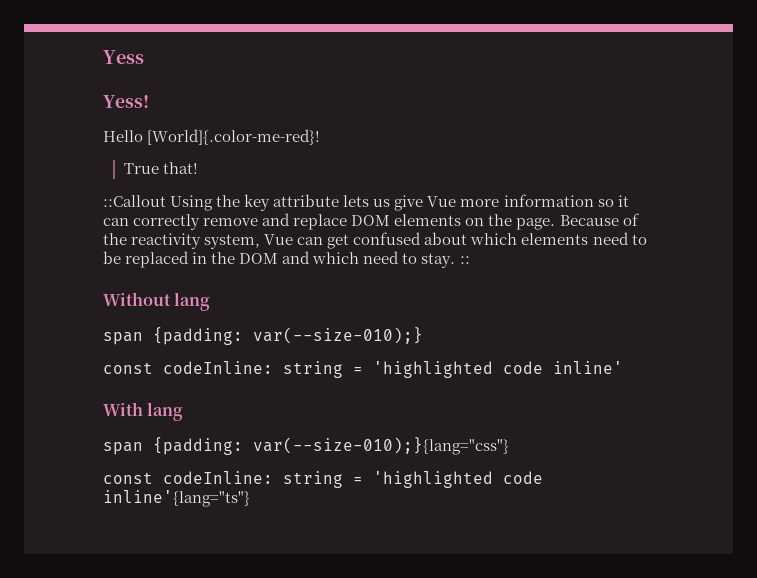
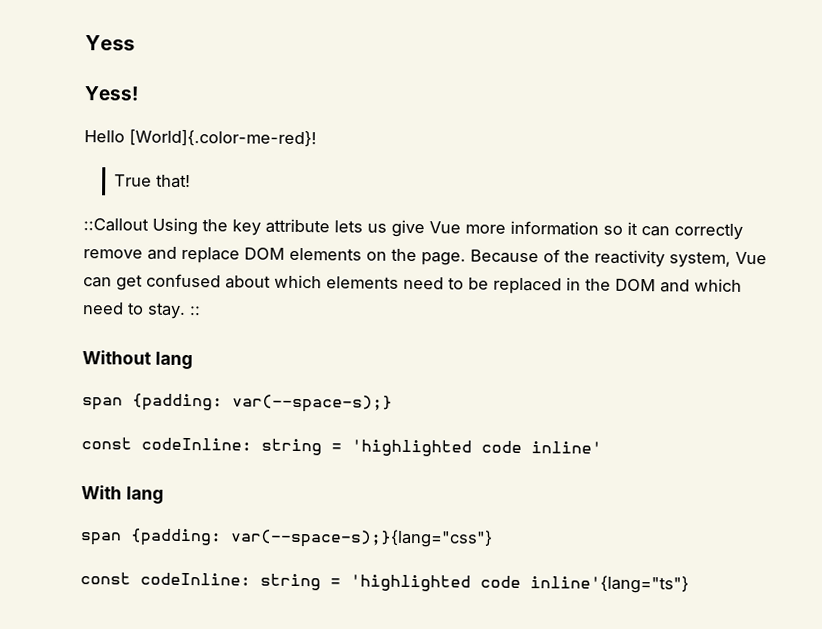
- span {padding: var(--size-010);}
+ span {padding: var(--space-s);}
- span {padding: var(--size-010);}{lang="css"}
+ span {padding: var(--space-s);}{lang="css"}

